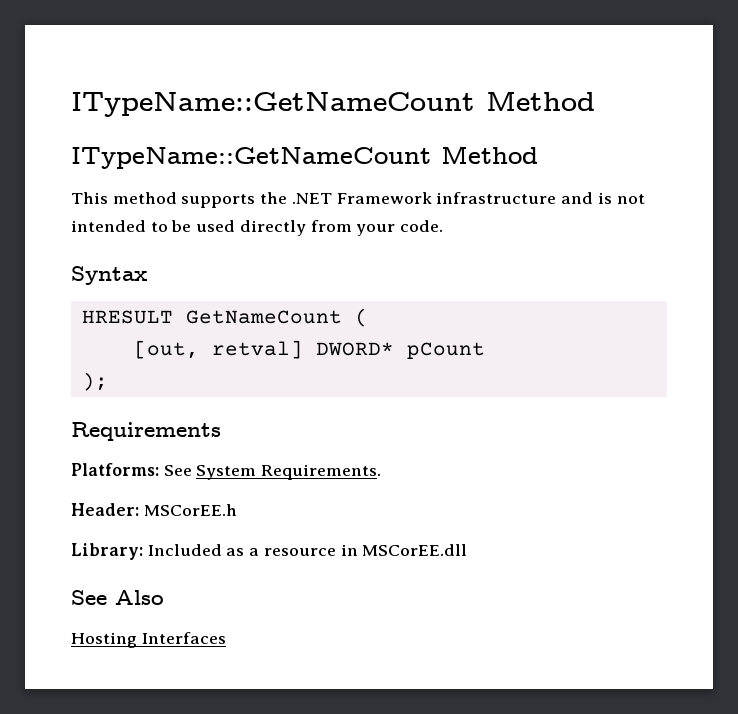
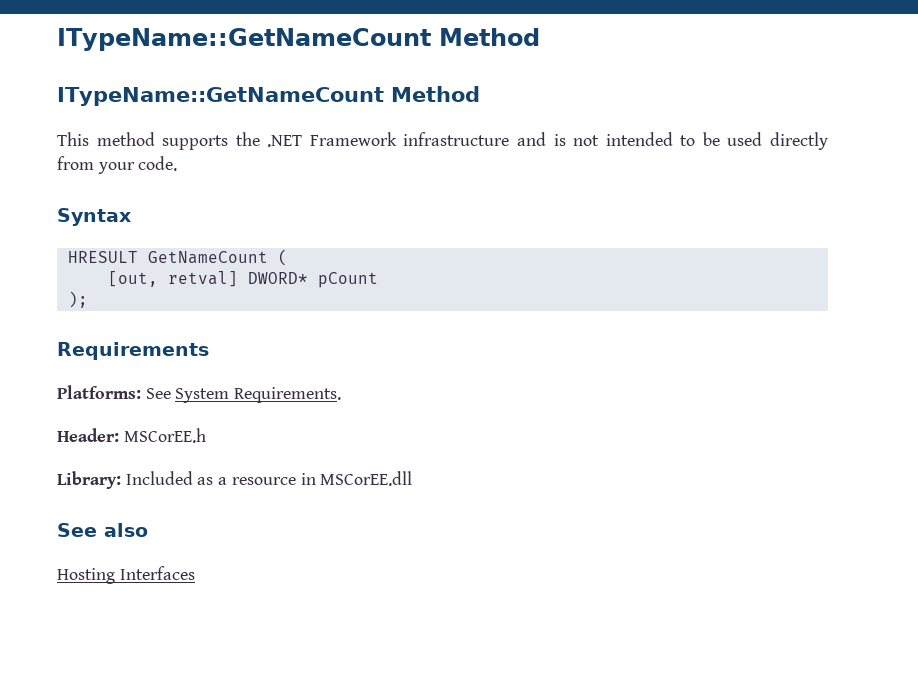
- See Also
+ See also

